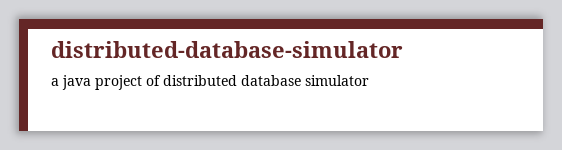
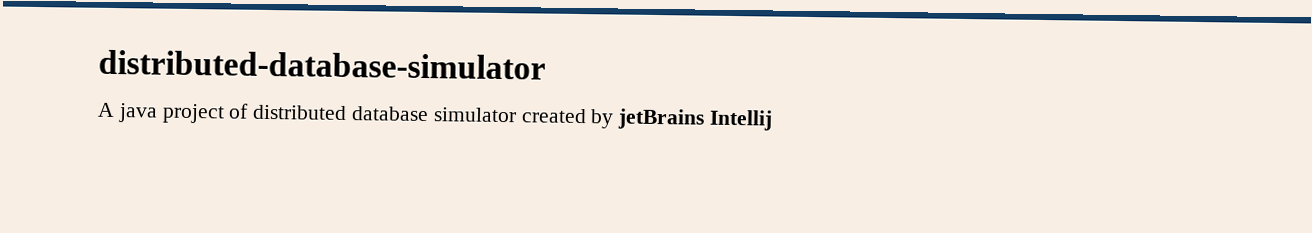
- a java project of distributed database simulator
+ A java project of distributed database simulator created by jetBrains Intellij

